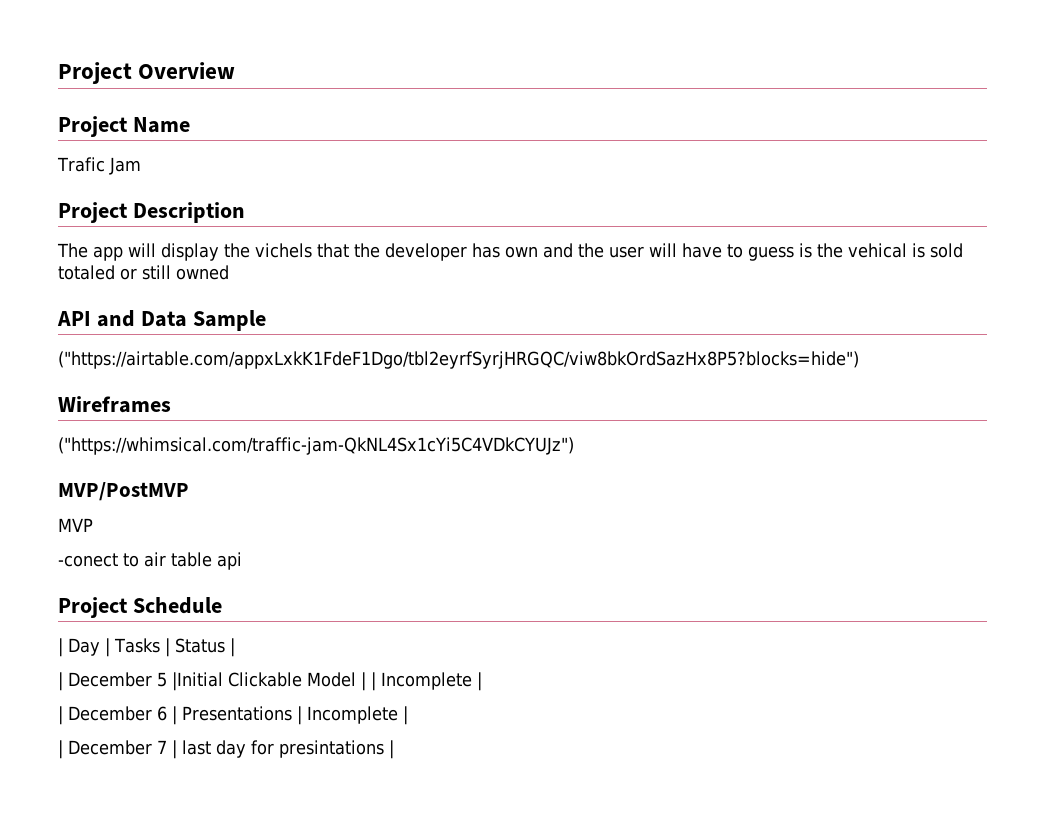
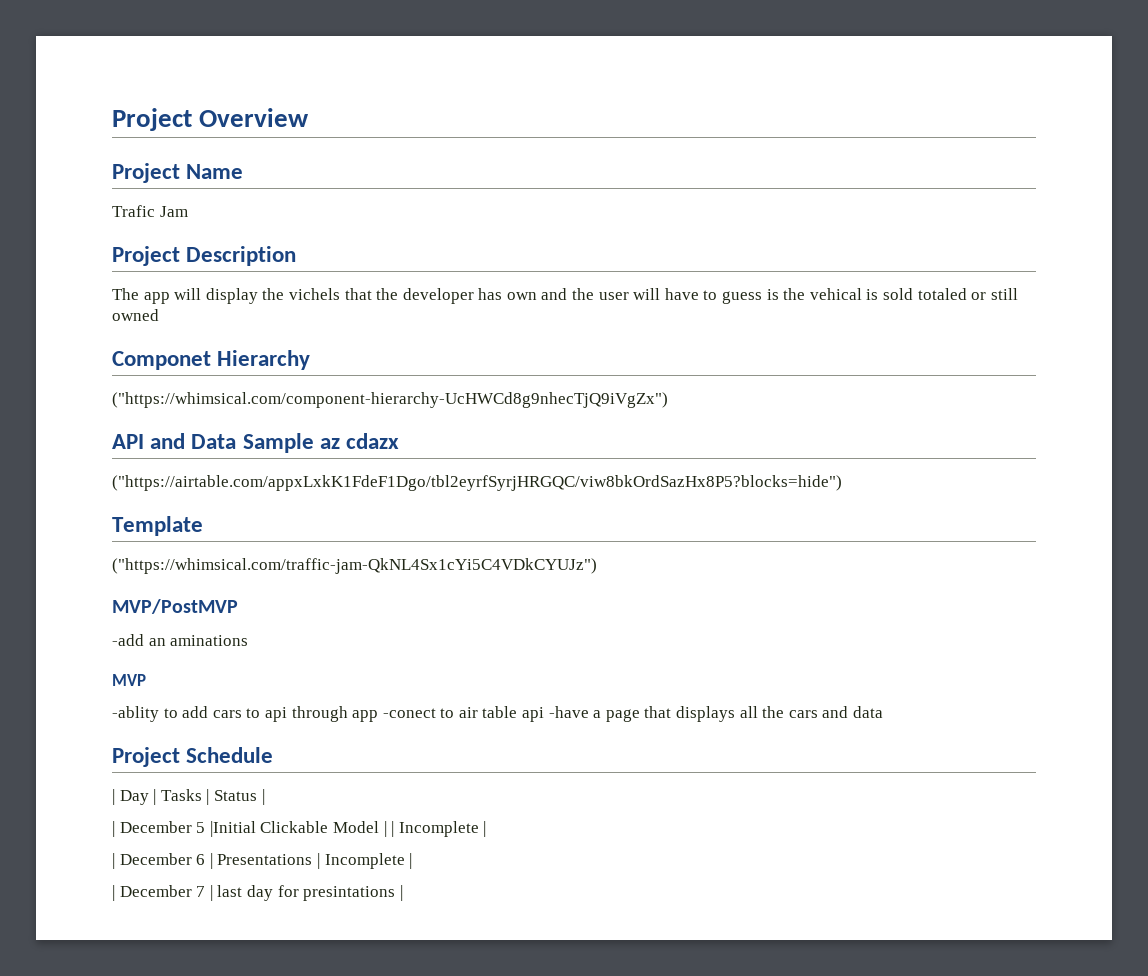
+ Componet Hierarchy
+ ("https://whimsical.com/component-hierarchy-UcHWCd8g9nhecTjQ9iVgZx")
- API and Data Sample
+ API and Data Sample az cdazx
- Wireframes
+ Template
+ -add an aminations
  MVP
- -conect to air table api
+ -ablity to add cars to api through app -conect to air table api -have a page that displays all the cars and data

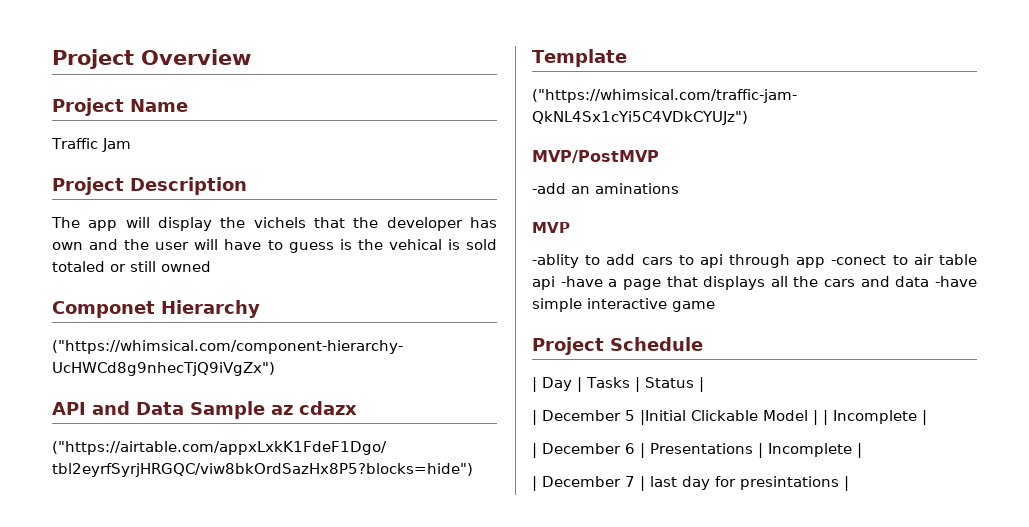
- Trafic Jam
+ Traffic Jam
- -ablity to add cars to api through app -conect to air table api -have a page that displays all the cars and data
+ -ablity to add cars to api through app -conect to air table api -have a page that displays all the cars and data -have simple interactive game

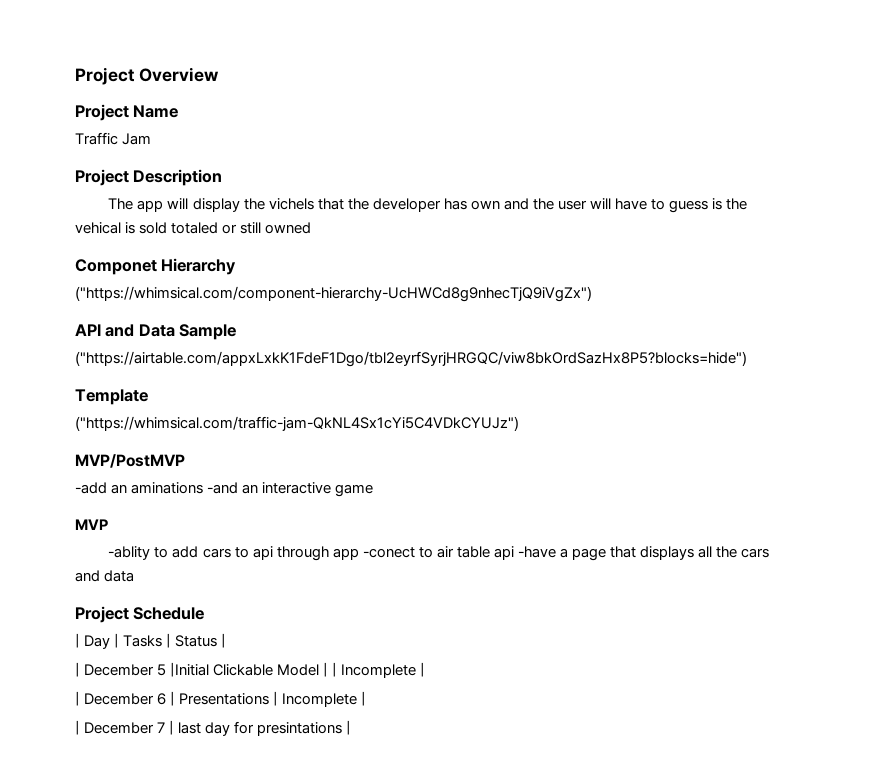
- API and Data Sample az cdazx
+ API and Data Sample
- -add an aminations
+ -add an aminations -and an interactive game
- -ablity to add cars to api through app -conect to air table api -have a page that displays all the cars and data -have simple interactive game
+ -ablity to add cars to api through app -conect to air table api -have a page that displays all the cars and data

